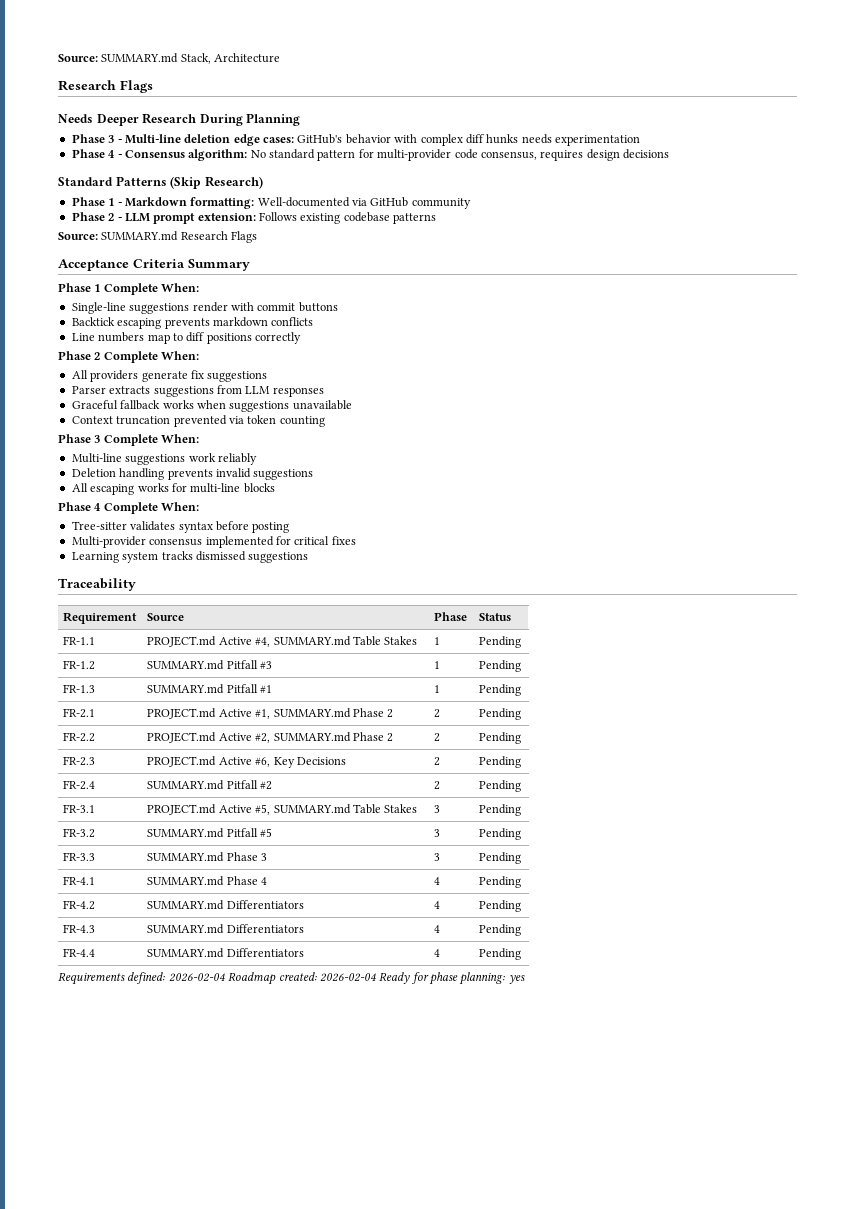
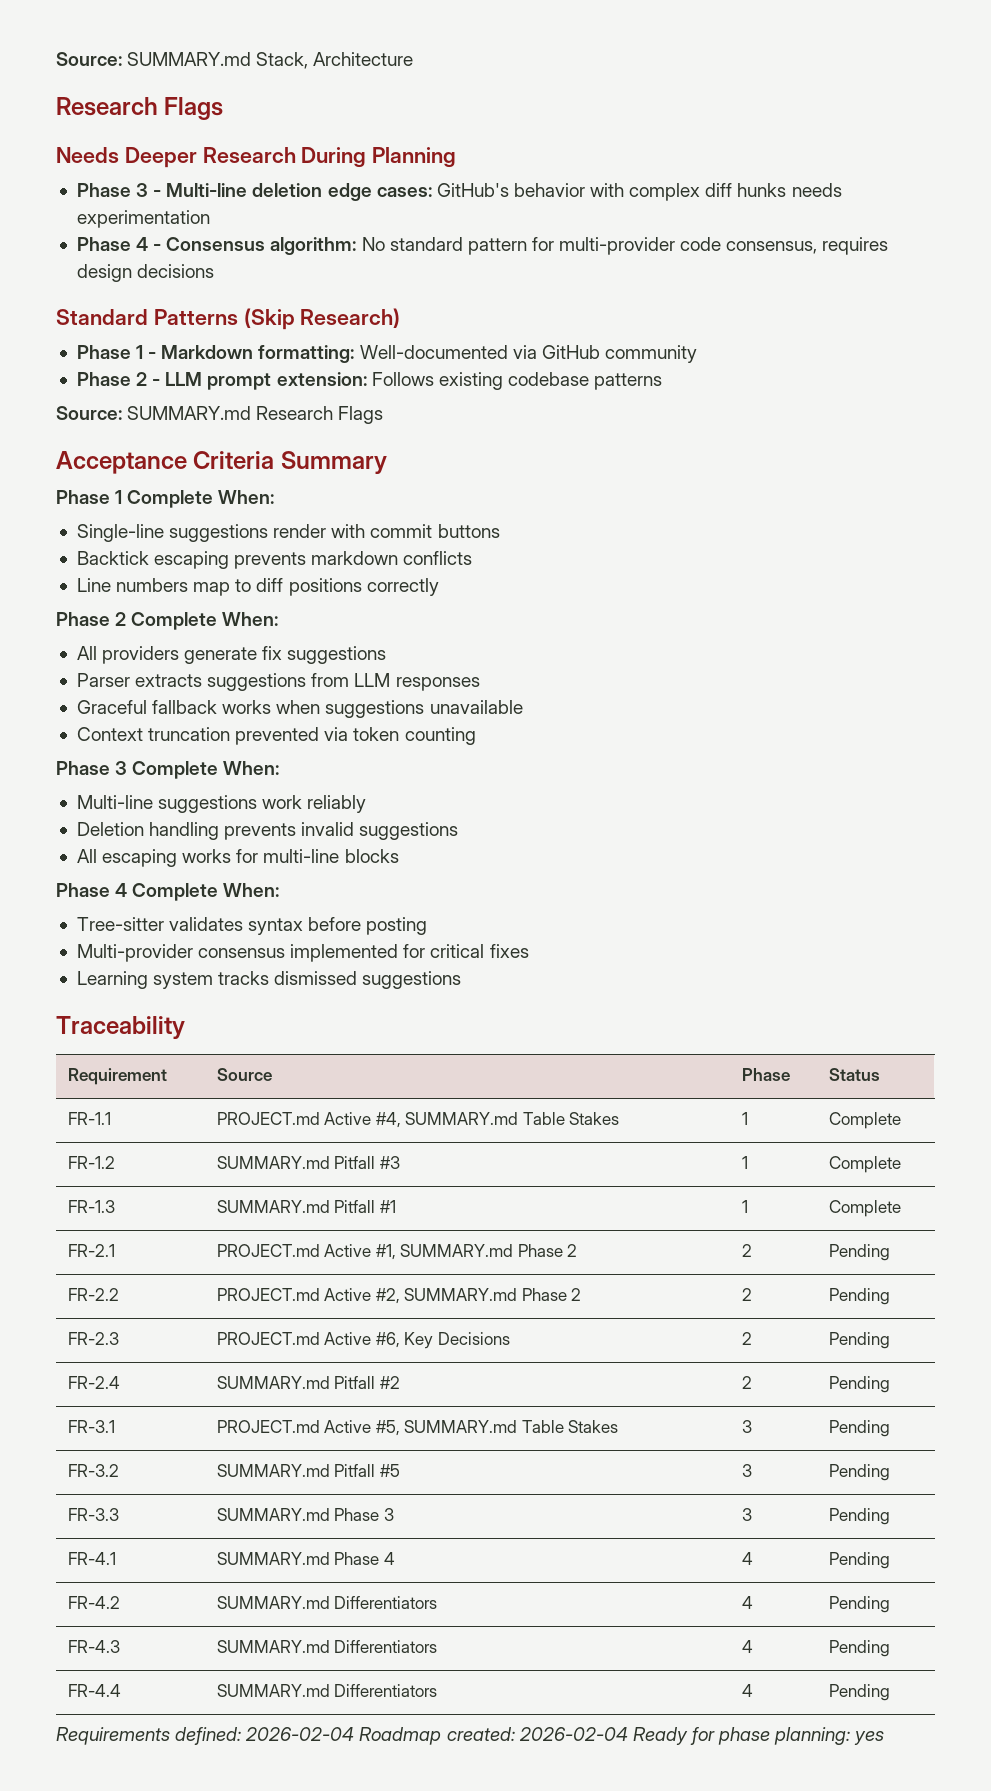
- FR-1.1 | PROJECT.md Active #4, SUMMARY.md Table Stakes | 1 | Pending
+ FR-1.1 | PROJECT.md Active #4, SUMMARY.md Table Stakes | 1 | Complete
- FR-1.2 | SUMMARY.md Pitfall #3 | 1 | Pending
+ FR-1.2 | SUMMARY.md Pitfall #3 | 1 | Complete
- FR-1.3 | SUMMARY.md Pitfall #1 | 1 | Pending
+ FR-1.3 | SUMMARY.md Pitfall #1 | 1 | Complete

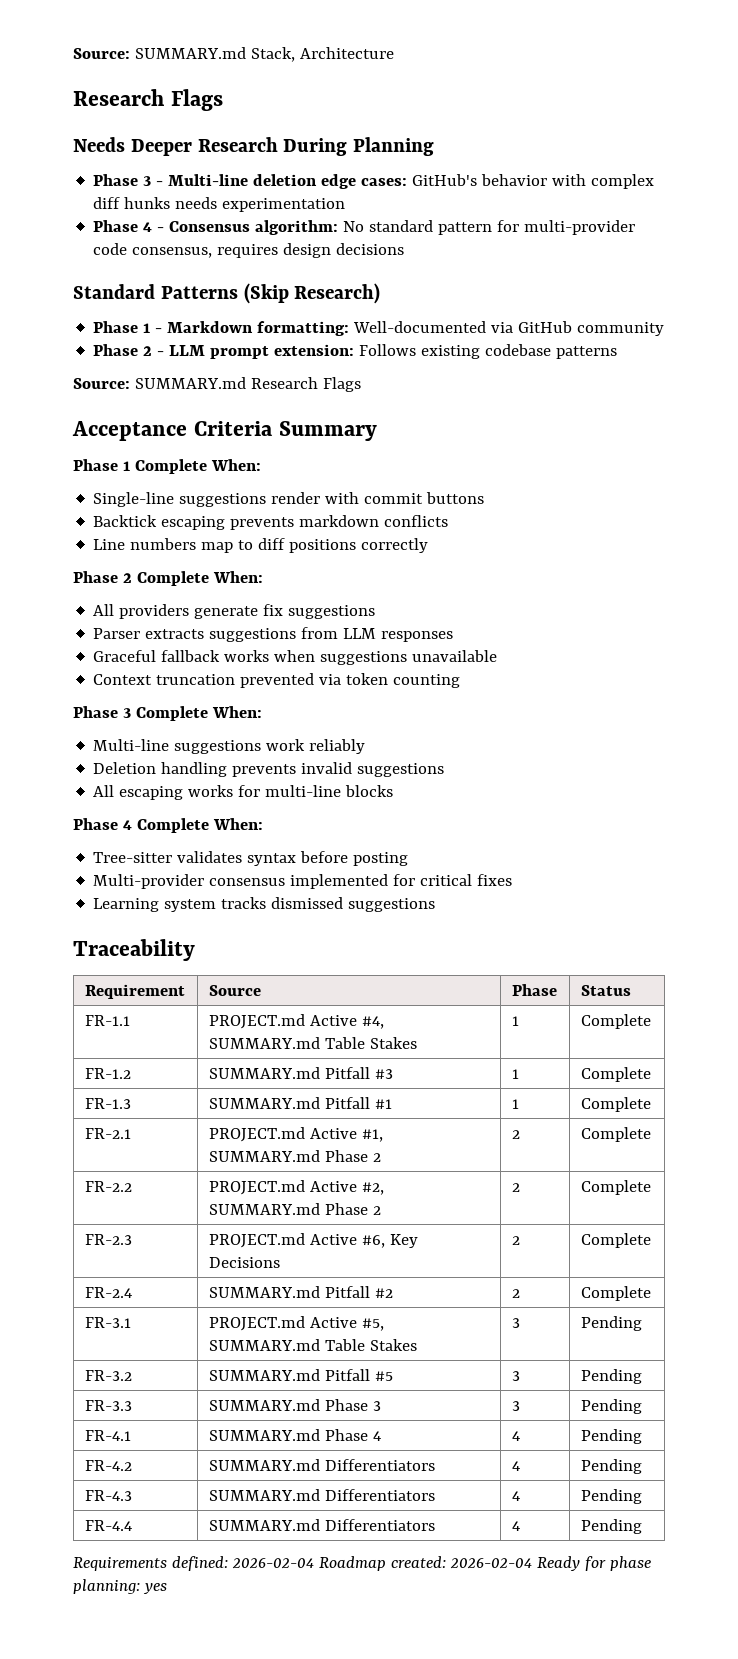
- FR-2.1 | PROJECT.md Active #1, SUMMARY.md Phase 2 | 2 | Pending
+ FR-2.1 | PROJECT.md Active #1, SUMMARY.md Phase 2 | 2 | Complete
- FR-2.2 | PROJECT.md Active #2, SUMMARY.md Phase 2 | 2 | Pending
+ FR-2.2 | PROJECT.md Active #2, SUMMARY.md Phase 2 | 2 | Complete
- FR-2.3 | PROJECT.md Active #6, Key Decisions | 2 | Pending
+ FR-2.3 | PROJECT.md Active #6, Key Decisions | 2 | Complete
- FR-2.4 | SUMMARY.md Pitfall #2 | 2 | Pending
+ FR-2.4 | SUMMARY.md Pitfall #2 | 2 | Complete

